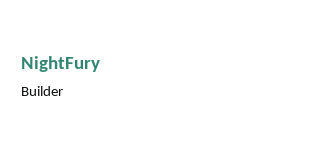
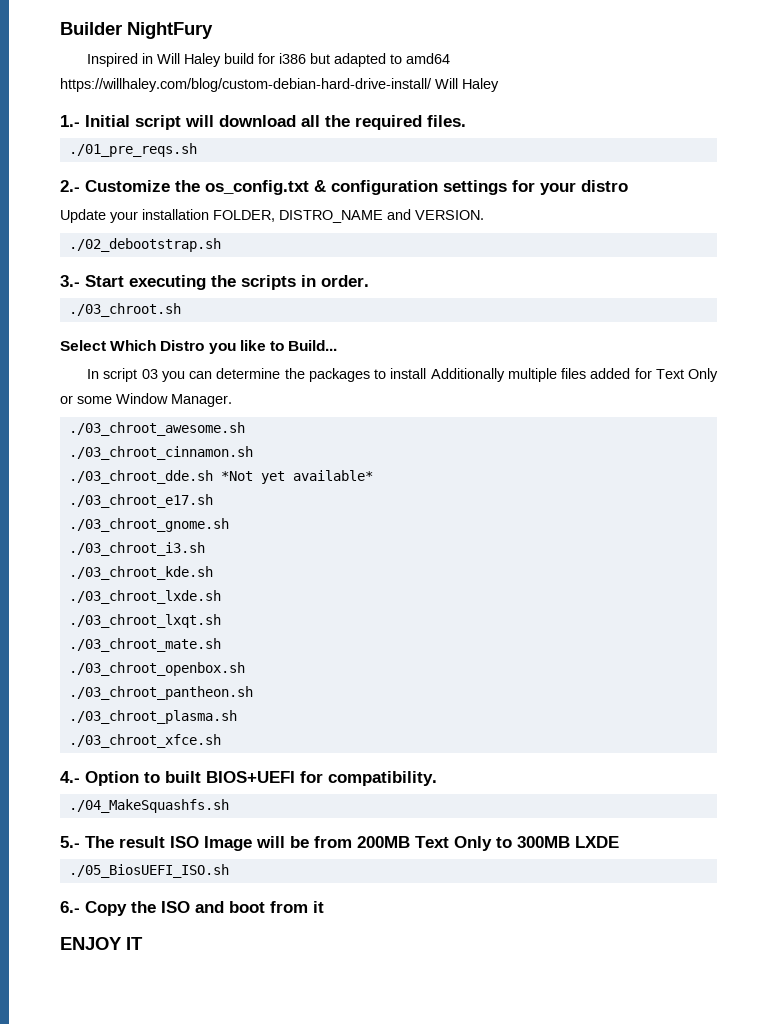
- NightFury
+ Builder NightFury
- Builder
+ Inspired in Will Haley build for i386 but adapted to amd64 https://willhaley.com/blog/custom-debian-hard-drive-install/ Will Haley
+ 1.- Initial script will download all the required files.
+ ./01_pre_reqs.sh
+ 2.- Customize the os_config.txt & configuration settings for your distro
+ Update your installation FOLDER, DISTRO_NAME and VERSION.
+ ./02_debootstrap.sh
+ 3.- Start executing the scripts in order.
+ ./03_chroot.sh
+ Select Which Distro you like to Build...
+ In script 03 you can determine the packages to install Additionally multiple files added for Text Only or some Window Manager.
+ ./03_chroot_awesome.sh
+ ./03_chroot_cinnamon.sh
+ ./03_chroot_dde.sh *Not yet available*
+ ./03_chroot_e17.sh
+ ./03_chroot_gnome.sh
+ ./03_chroot_i3.sh
+ ./03_chroot_kde.sh
+ ./03_chroot_lxde.sh
+ ./03_chroot_lxqt.sh
+ ./03_chroot_mate.sh
+ ./03_chroot_openbox.sh
+ ./03_chroot_pantheon.sh
+ ./03_chroot_plasma.sh
+ ./03_chroot_xfce.sh
+ 4.- Option to built BIOS+UEFI for compatibility.
+ ./04_MakeSquashfs.sh
+ 5.- The result ISO Image will be from 200MB Text Only to 300MB LXDE
+ ./05_BiosUEFI_ISO.sh
+ 6.- Copy the ISO and boot from it
+ ENJOY IT

